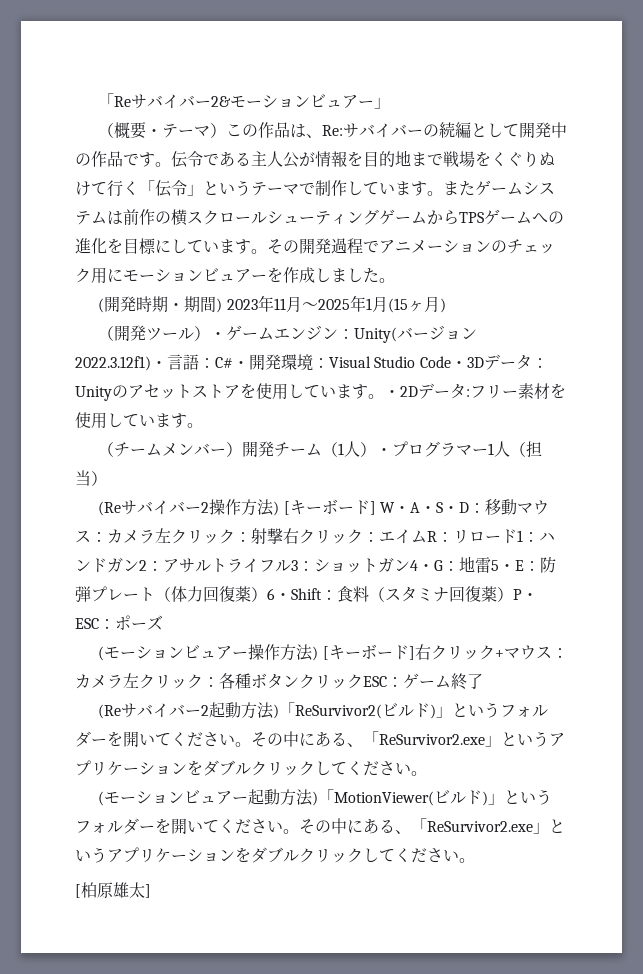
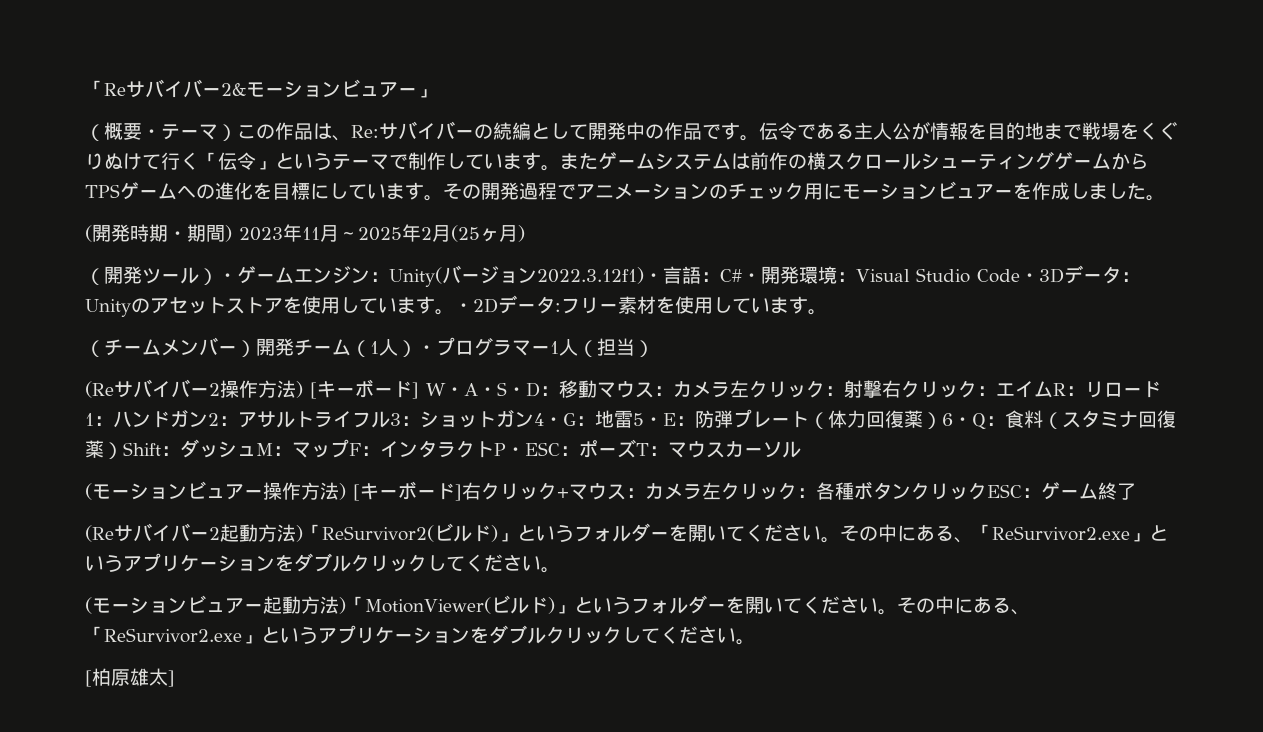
- (開発時期・期間) 2023年11月～2025年1月(15ヶ月)
+ (開発時期・期間) 2023年11月～2025年2月(25ヶ月)
- 防弾プレート（体力回復薬）6・Shift：
+ 防弾プレート（体力回復薬）6・Q：
- 食料（スタミナ回復薬）P・ESC：
+ 食料（スタミナ回復薬）Shift：ダッシュM：マップF：インタラクトP・ESC：
- ポーズ
+ ポーズT：マウスカーソル

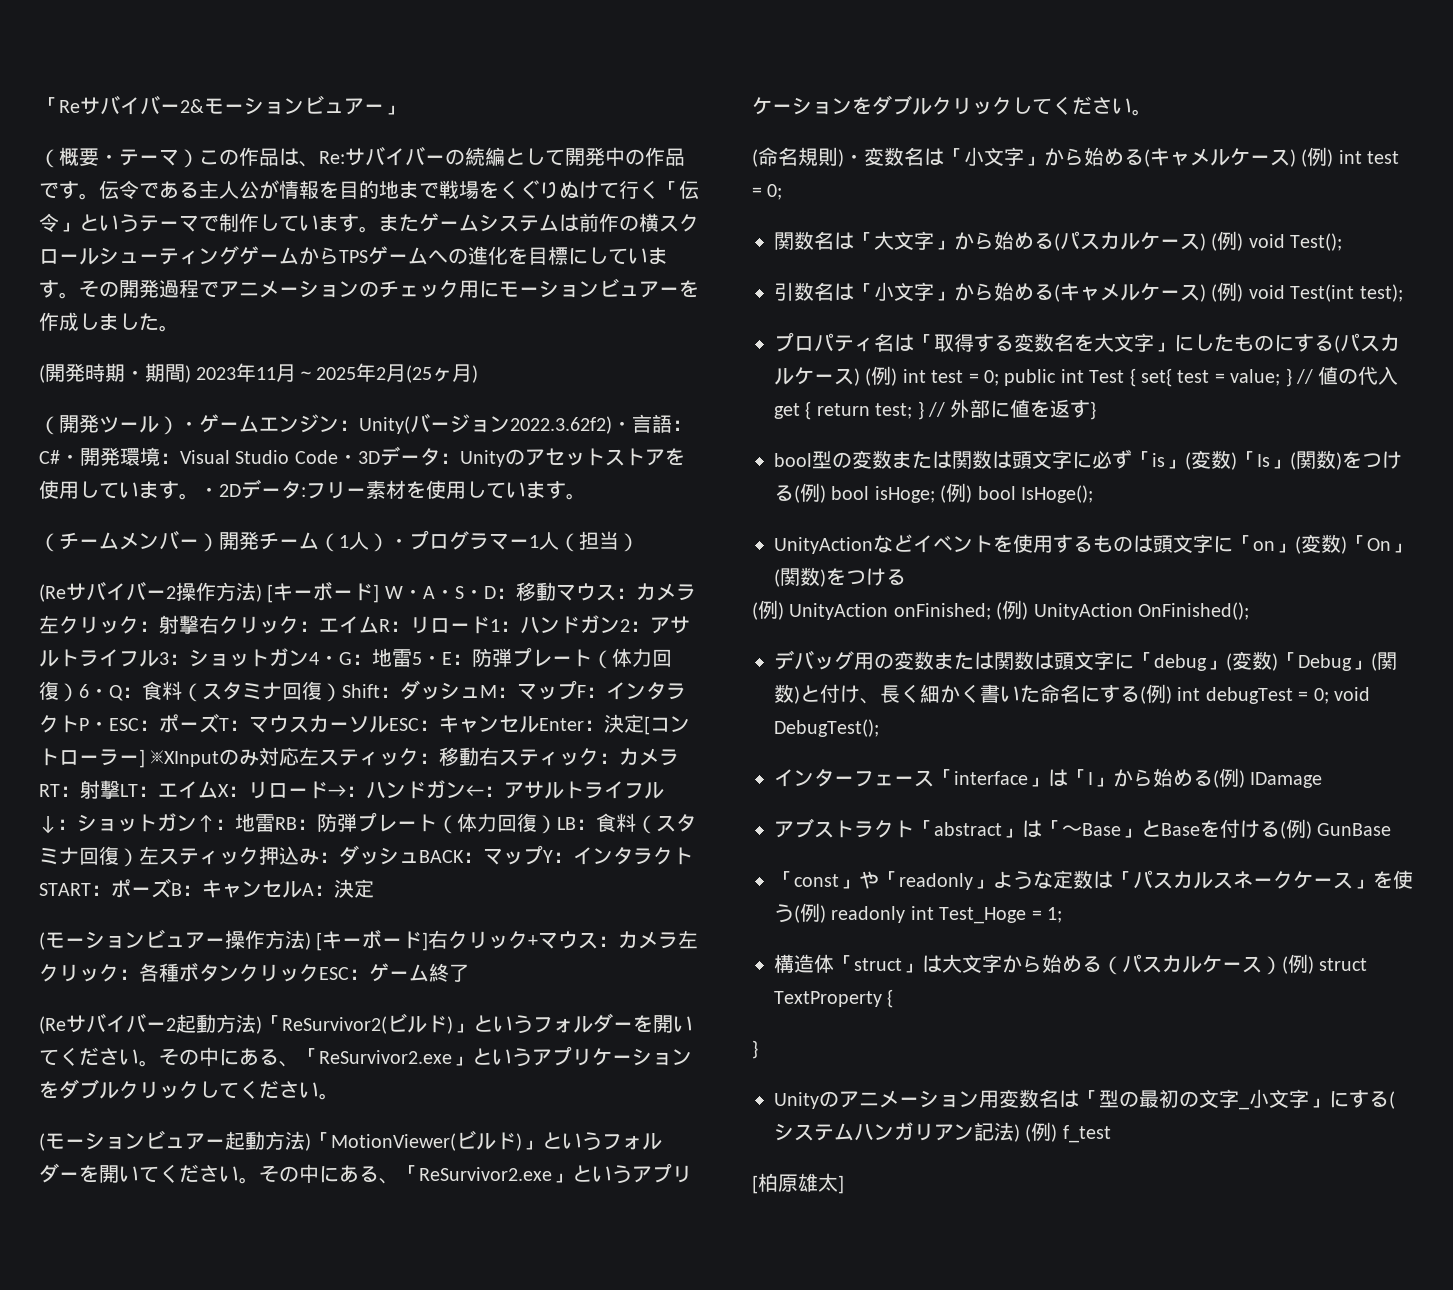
- （開発ツール）・ゲームエンジン：Unity(バージョン2022.3.12f1)・言語：C#・開発環境：Visual Studio Code・3Dデータ：Unityのアセットストアを使用しています。
+ （開発ツール）・ゲームエンジン：Unity(バージョン2022.3.62f2)・言語：C#・開発環境：Visual Studio Code・3Dデータ：Unityのアセットストアを使用しています。
- 防弾プレート（体力回復薬）6・Q：
+ 防弾プレート（体力回復）6・Q：
- 食料（スタミナ回復薬）Shift：
+ 食料（スタミナ回復）Shift：
- マウスカーソル
+ マウスカーソルESC：キャンセルEnter：決定[コントローラー] ※XInputのみ対応左スティック：移動右スティック：カメラRT：射撃LT：エイムX：リロード→：ハンドガン←：アサルトライフル↓：ショットガン↑：地雷RB：防弾プレート（体力回復）LB：食料（スタミナ回復）左スティック押込み：ダッシュBACK：マップY：インタラクトSTART：ポーズB：キャンセルA：決定
+ (命名規則)・変数名は「小文字」から始める(キャメルケース) (例) int test = 0;
+ 関数名は「大文字」から始める(パスカルケース) (例) void Test();
+ 引数名は「小文字」から始める(キャメルケース) (例) void Test(int test);
+ プロパティ名は「取得する変数名を大文字」にしたものにする(パスカルケース) (例) int test = 0; public int Test { set{ test = value; } // 値の代入get { return test; } // 外部に値を返す}
+ bool型の変数または関数は頭文字に必ず「is」(変数)「Is」(関数)をつける(例) bool isHoge; (例) bool IsHoge();
+ UnityActionなどイベントを使用するものは頭文字に「on」(変数)「On」(関数)をつける
+ (例) UnityAction onFinished; (例) UnityAction OnFinished();
+ デバッグ用の変数または関数は頭文字に「debug」(変数)「Debug」(関数)と付け、長く細かく書いた命名にする(例) int debugTest = 0; void DebugTest();
+ インターフェース「interface」は「I」から始める(例) IDamage
+ アブストラクト「abstract」は「〜Base」とBaseを付ける(例) GunBase
+ 「const」や「readonly」ような定数は「パスカルスネークケース」を使う(例) readonly int Test_Hoge = 1;
+ 構造体「struct」は大文字から始める（パスカルケース）(例) struct TextProperty {
+ }
+ Unityのアニメーション用変数名は「型の最初の文字_小文字」にする(システムハンガリアン記法) (例) f_test

